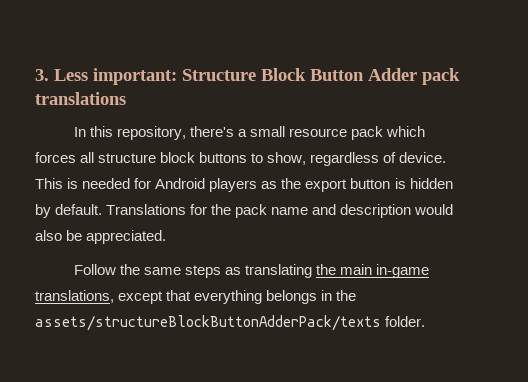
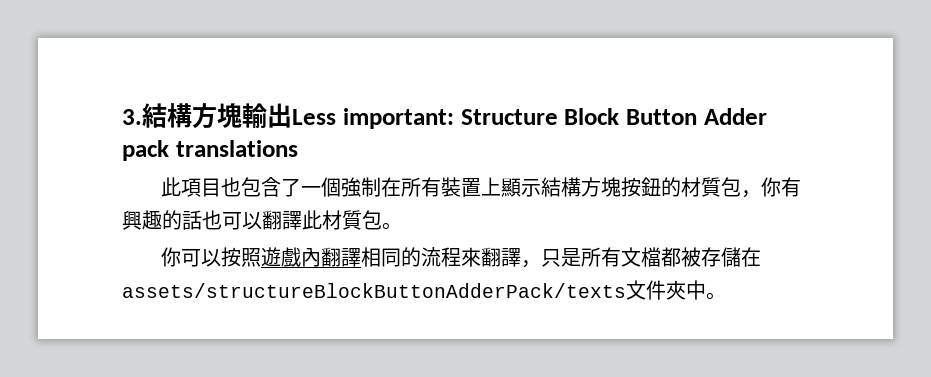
- 3. Less important: Structure Block Button Adder pack translations
+ 3.結構方塊輸出Less important: Structure Block Button Adder pack translations
- In this repository, there's a small resource pack which forces all structure block buttons to show, regardless of device. This is needed for Android players as the export button is hidden by default. Translations for the pack name and description would also be appreciated.
- Follow the same steps as translating the main in-game translations, except that everything belongs in the assets/structureBlockButtonAdderPack/texts folder.
+ 此項目也包含了一個強制在所有裝置上顯示結構方塊按鈕的材質包，你有興趣的話也可以翻譯此材質包。
+ 你可以按照遊戲內翻譯相同的流程來翻譯，只是所有文檔都被存儲在assets/structureBlockButtonAdderPack/texts文件夾中。

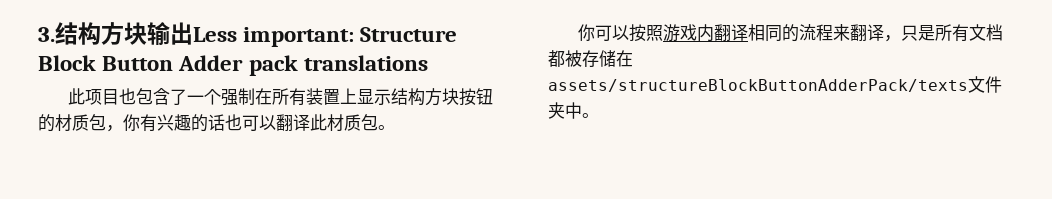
- 3.結構方塊輸出Less important: Structure Block Button Adder pack translations
+ 3.结构方块输出Less important: Structure Block Button Adder pack translations
- 此項目也包含了一個強制在所有裝置上顯示結構方塊按鈕的材質包，你有興趣的話也可以翻譯此材質包。
+ 此项目也包含了一个强制在所有装置上显示结构方块按钮的材质包，你有兴趣的话也可以翻译此材质包。
- 你可以按照遊戲內翻譯相同的流程來翻譯，只是所有文檔都被存儲在assets/structureBlockButtonAdderPack/texts文件夾中。
+ 你可以按照游戏内翻译相同的流程来翻译，只是所有文档都被存储在assets/structureBlockButtonAdderPack/texts文件夹中。

